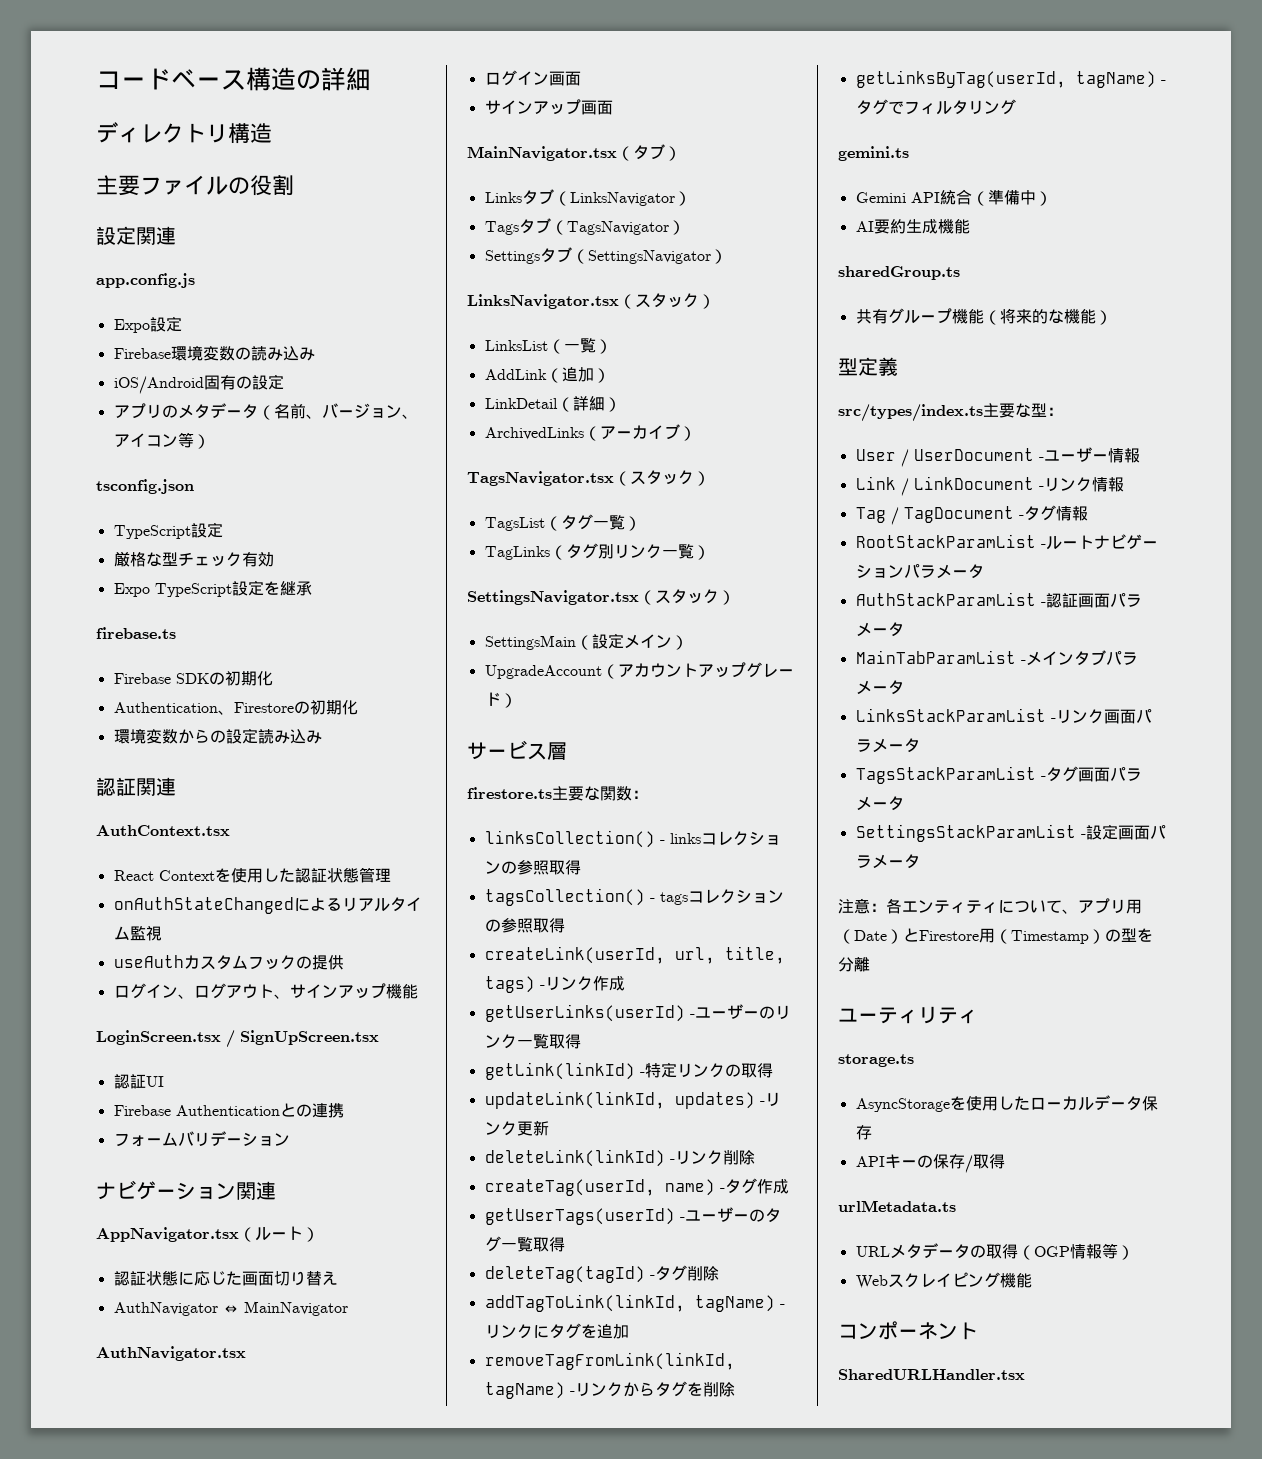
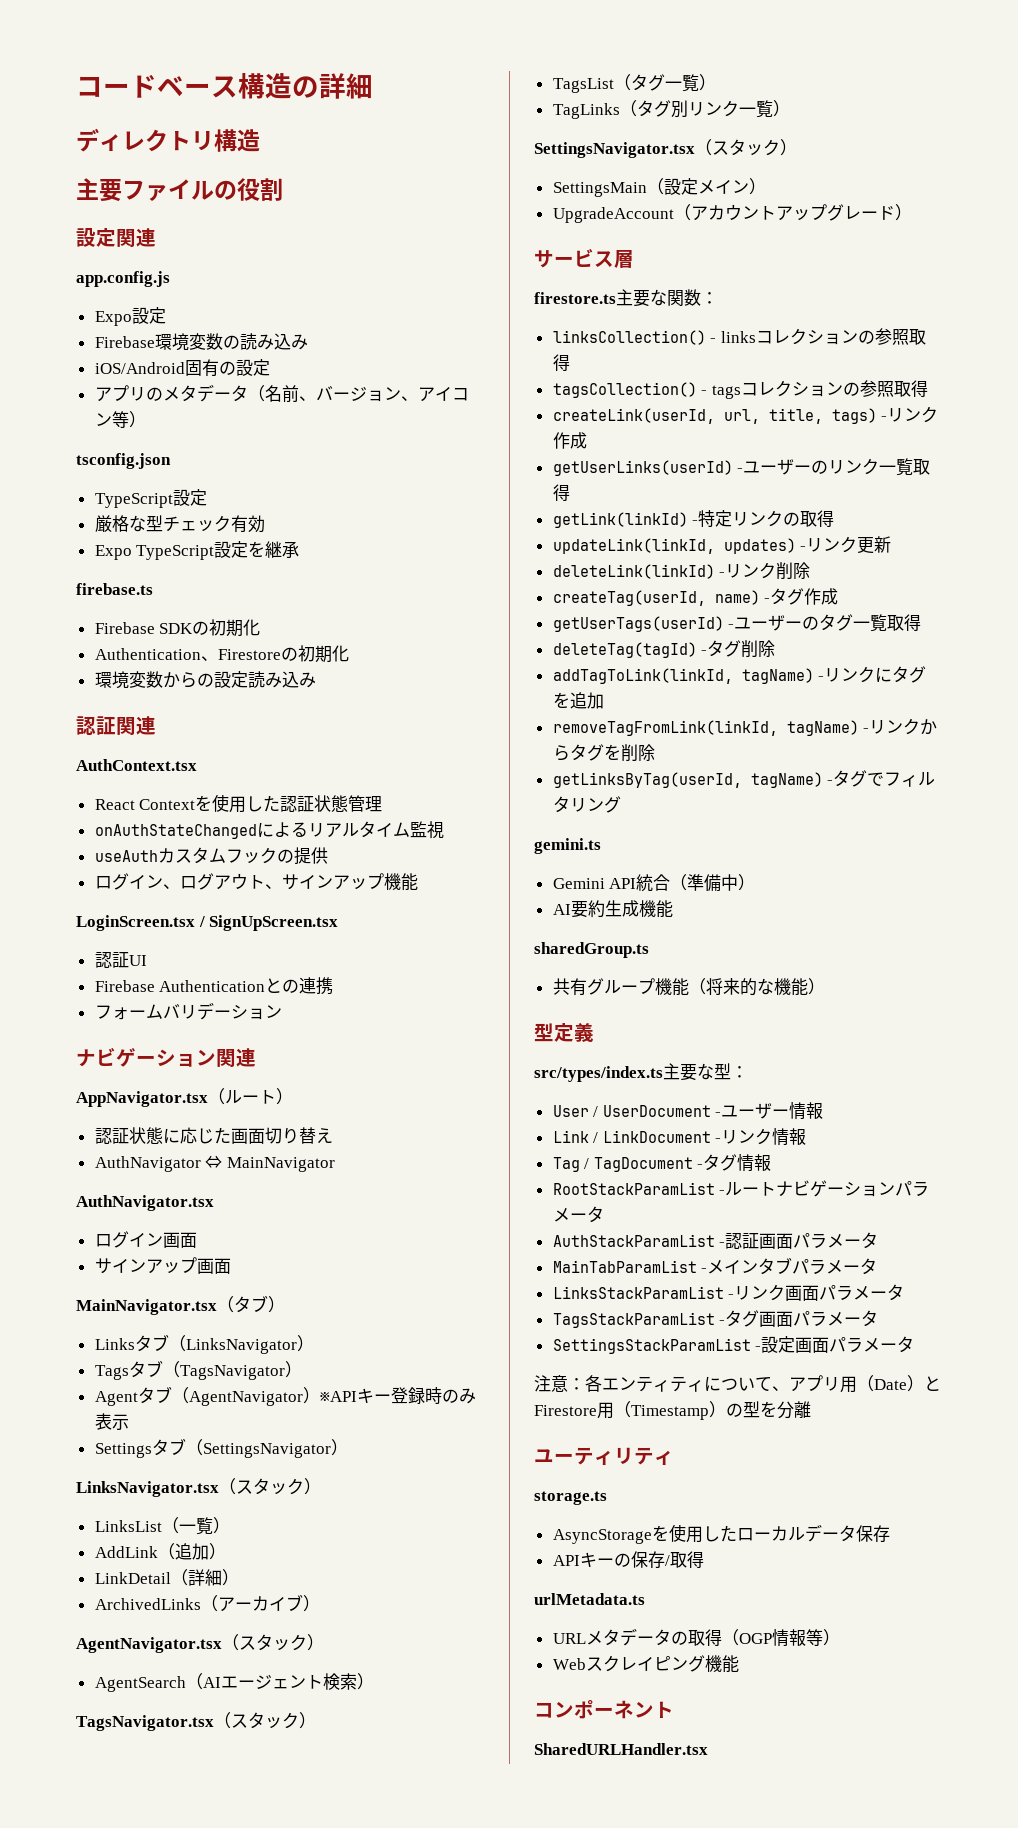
+ Agentタブ（AgentNavigator）※APIキー登録時のみ表示
+ AgentNavigator.tsx（スタック）
+ AgentSearch（AIエージェント検索）

